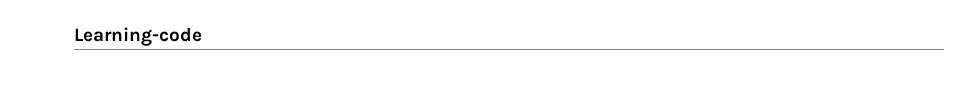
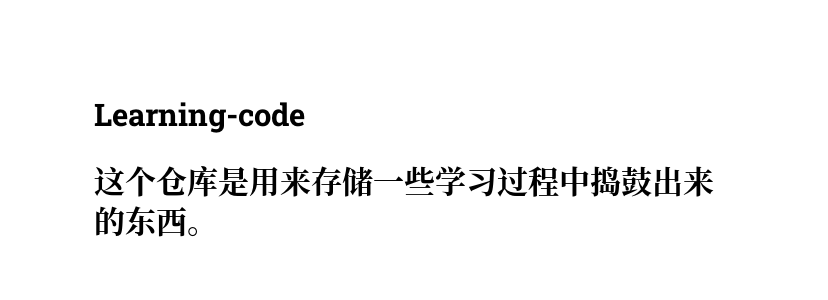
+ 这个仓库是用来存储一些学习过程中捣鼓出来的东西。

